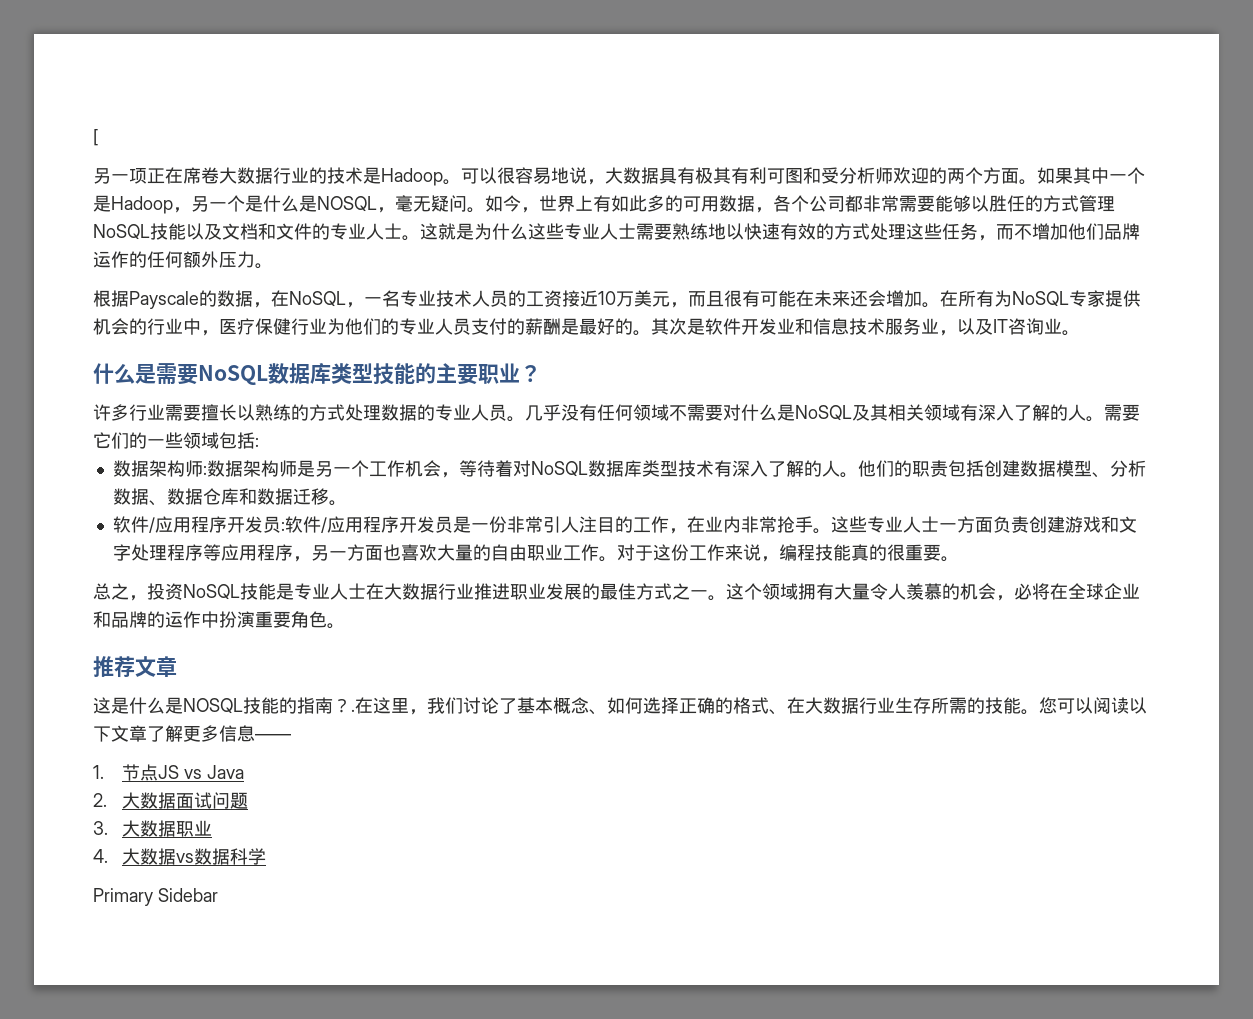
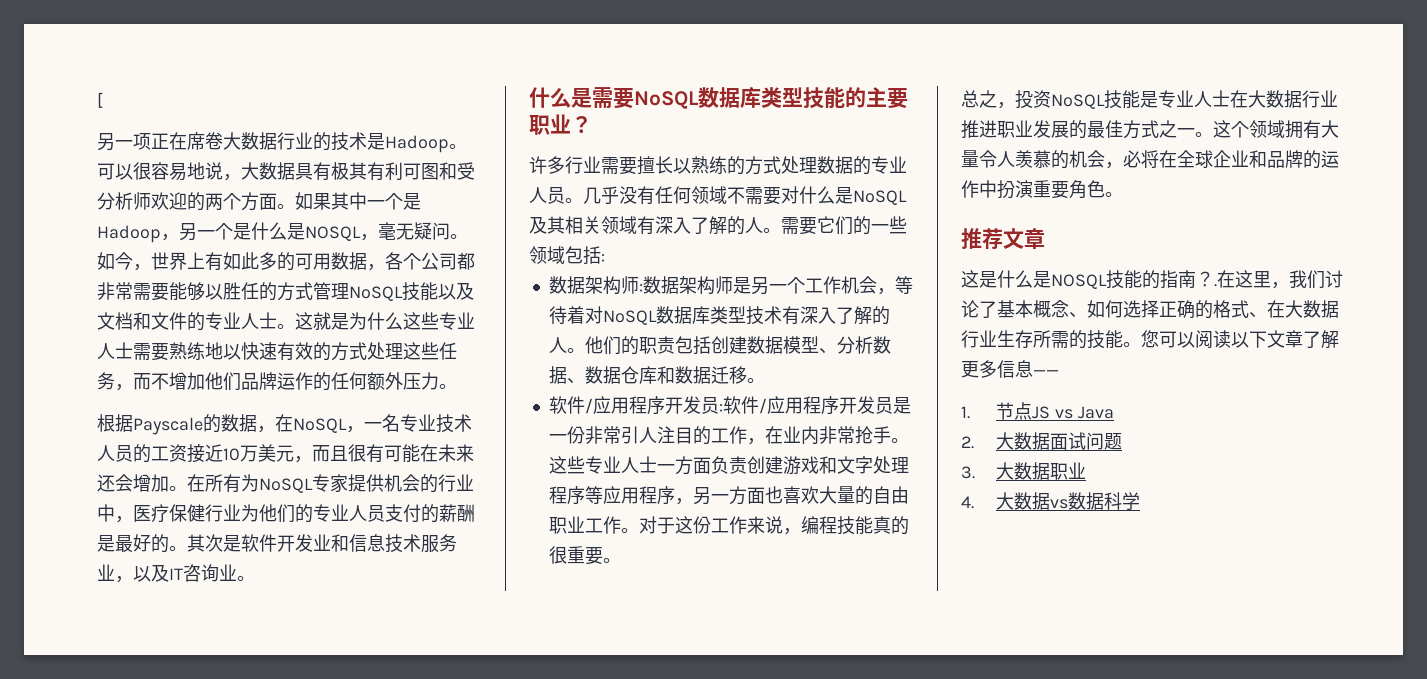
- Primary Sidebar

